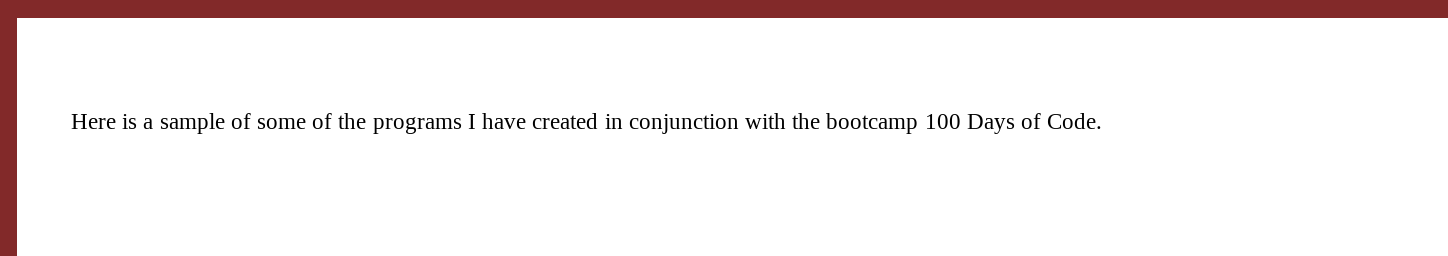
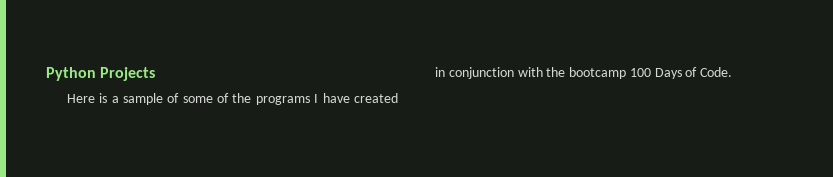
+ Python Projects

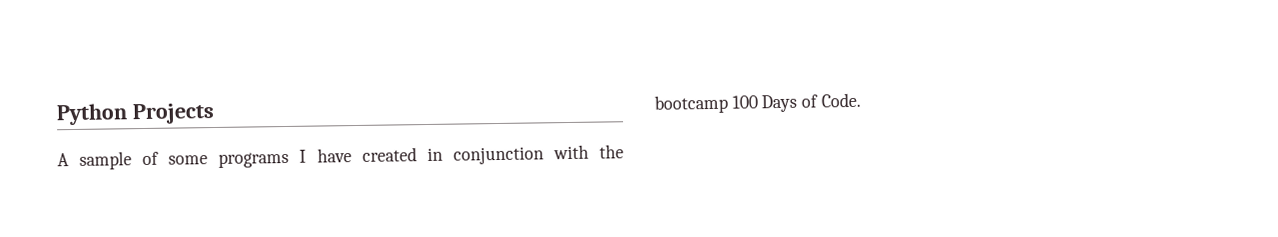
- Here is a sample of some of the programs I have created in conjunction with the bootcamp 100 Days of Code.
+ A sample of some programs I have created in conjunction with the bootcamp 100 Days of Code.

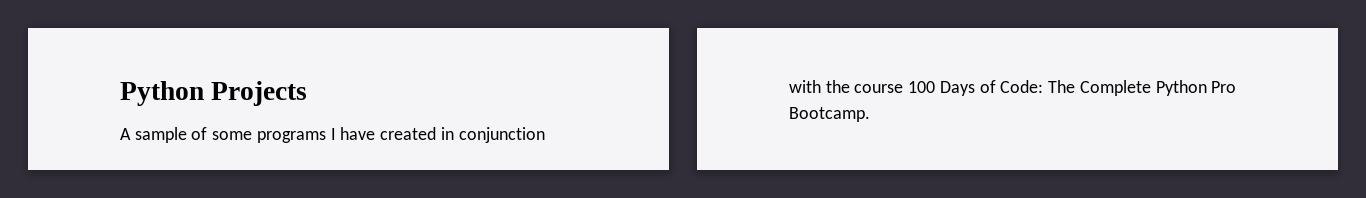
- A sample of some programs I have created in conjunction with the bootcamp 100 Days of Code.
+ A sample of some programs I have created in conjunction with the course 100 Days of Code: The Complete Python Pro Bootcamp.

